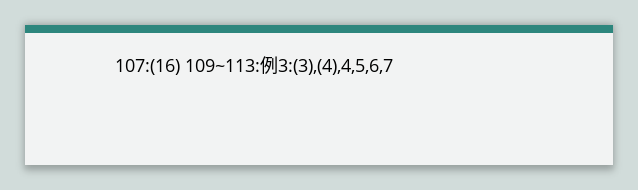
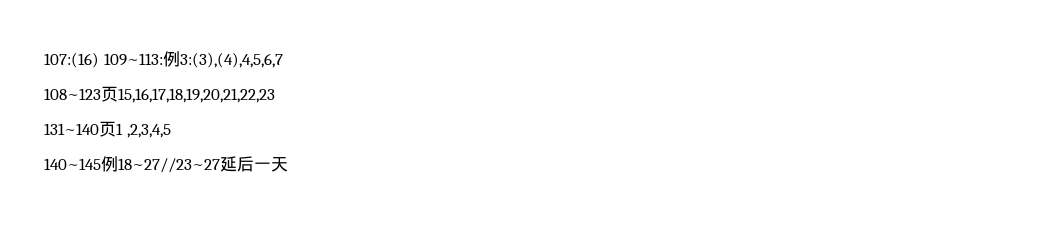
+ 108~123页15,16,17,18,19,20,21,22,23
+ 131~140页1 ,2,3,4,5
+ 140~145例18~27//23~27延后一天

